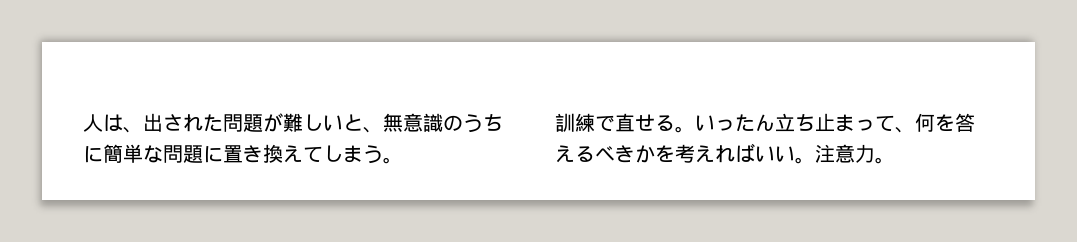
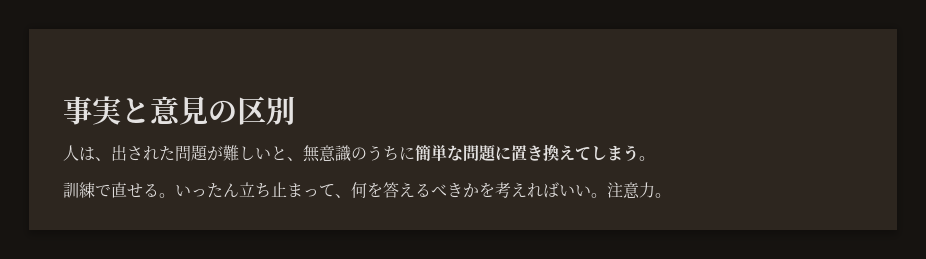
+ 事実と意見の区別

